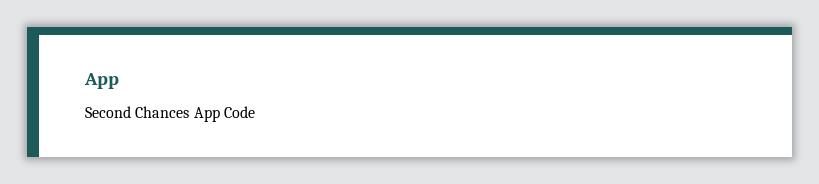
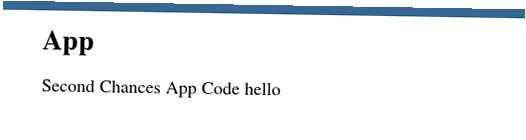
- Second Chances App Code
+ Second Chances App Code hello

